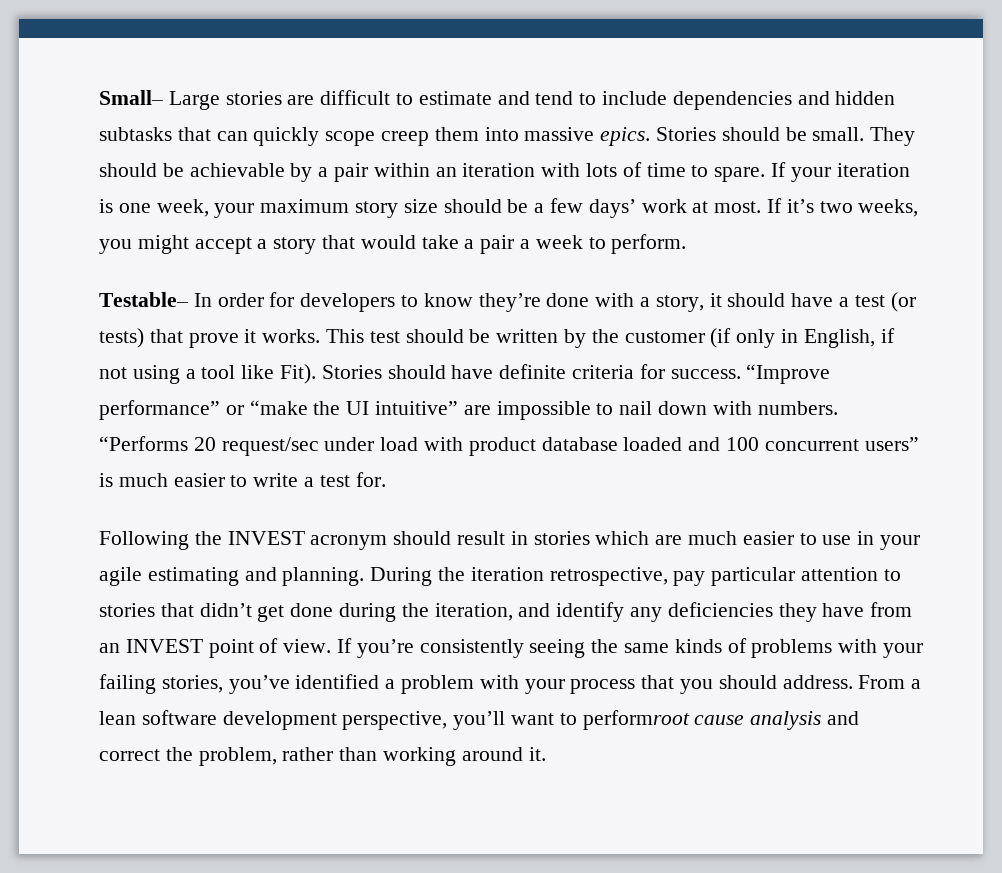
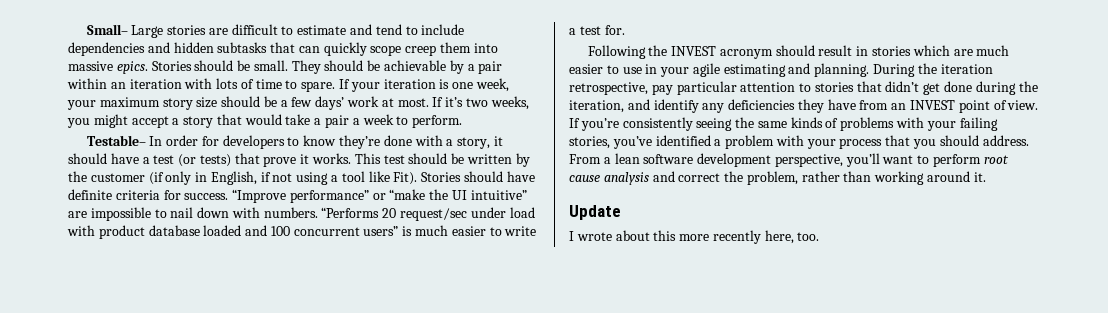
- From a lean software development perspective, you’ll want to performroot cause analysis and correct the problem, rather than working around it.
+ From a lean software development perspective, you’ll want to perform root cause analysis and correct the problem, rather than working around it.
+ Update
+ I wrote about this more recently here, too.

